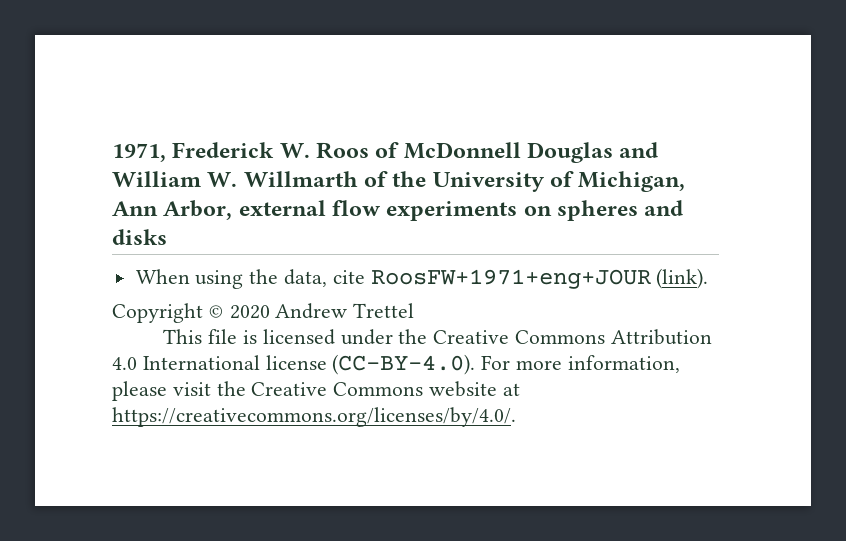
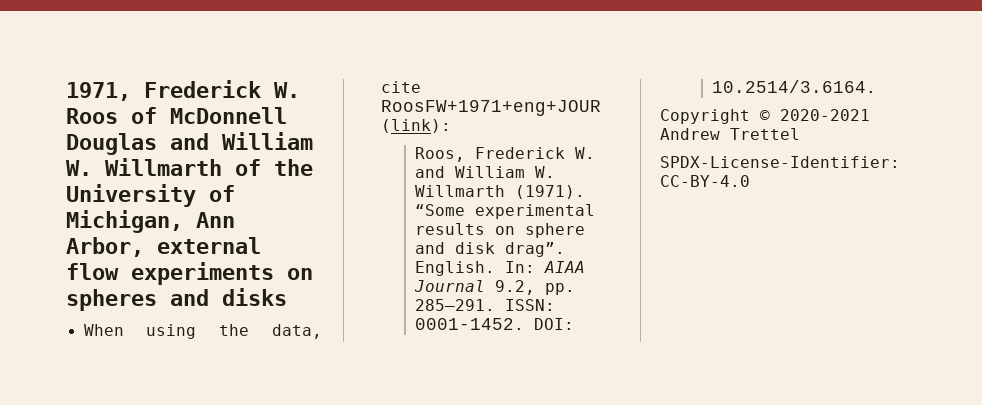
- When using the data, cite RoosFW+1971+eng+JOUR (link).
+ When using the data, cite RoosFW+1971+eng+JOUR (link):
+ Roos, Frederick W. and William W. Willmarth (1971). “Some experimental results on sphere and disk drag”. English. In: AIAA Journal 9.2, pp. 285–291. ISSN: 0001-1452. DOI: 10.2514/3.6164.
- Copyright © 2020 Andrew Trettel
+ Copyright © 2020-2021 Andrew Trettel
- This file is licensed under the Creative Commons Attribution 4.0 International license (CC-BY-4.0). For more information, please visit the Creative Commons website at https://creativecommons.org/licenses/by/4.0/.
+ SPDX-License-Identifier: CC-BY-4.0

